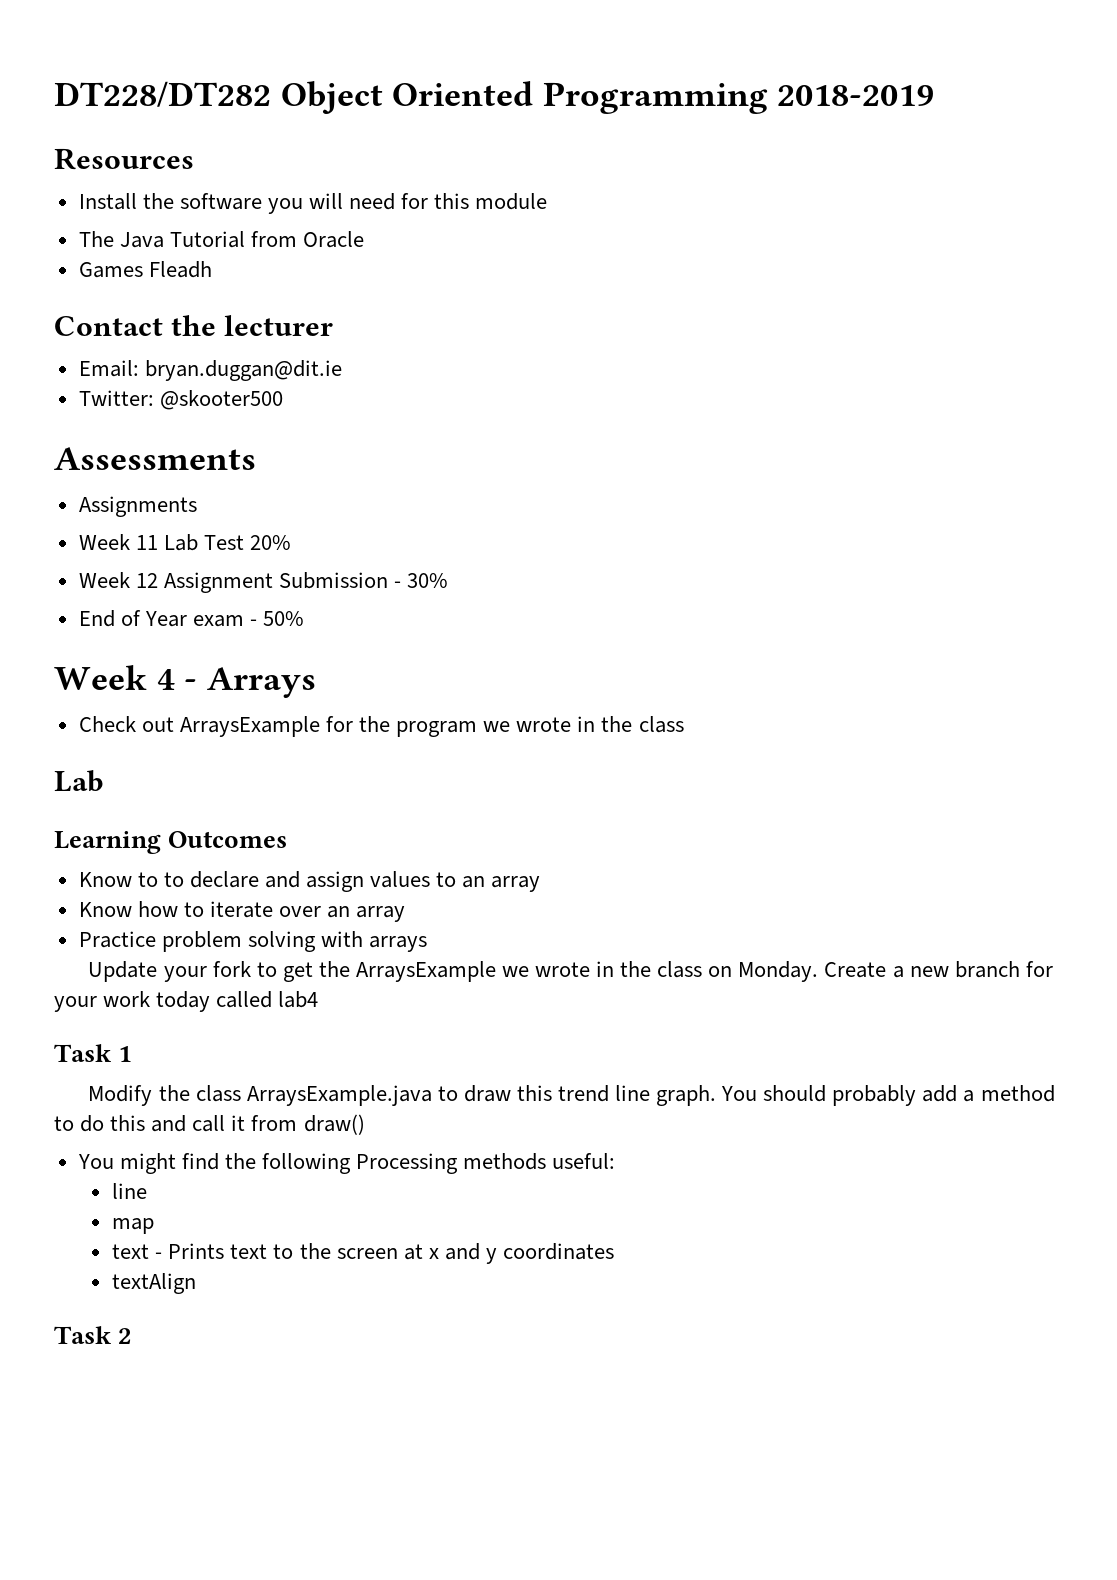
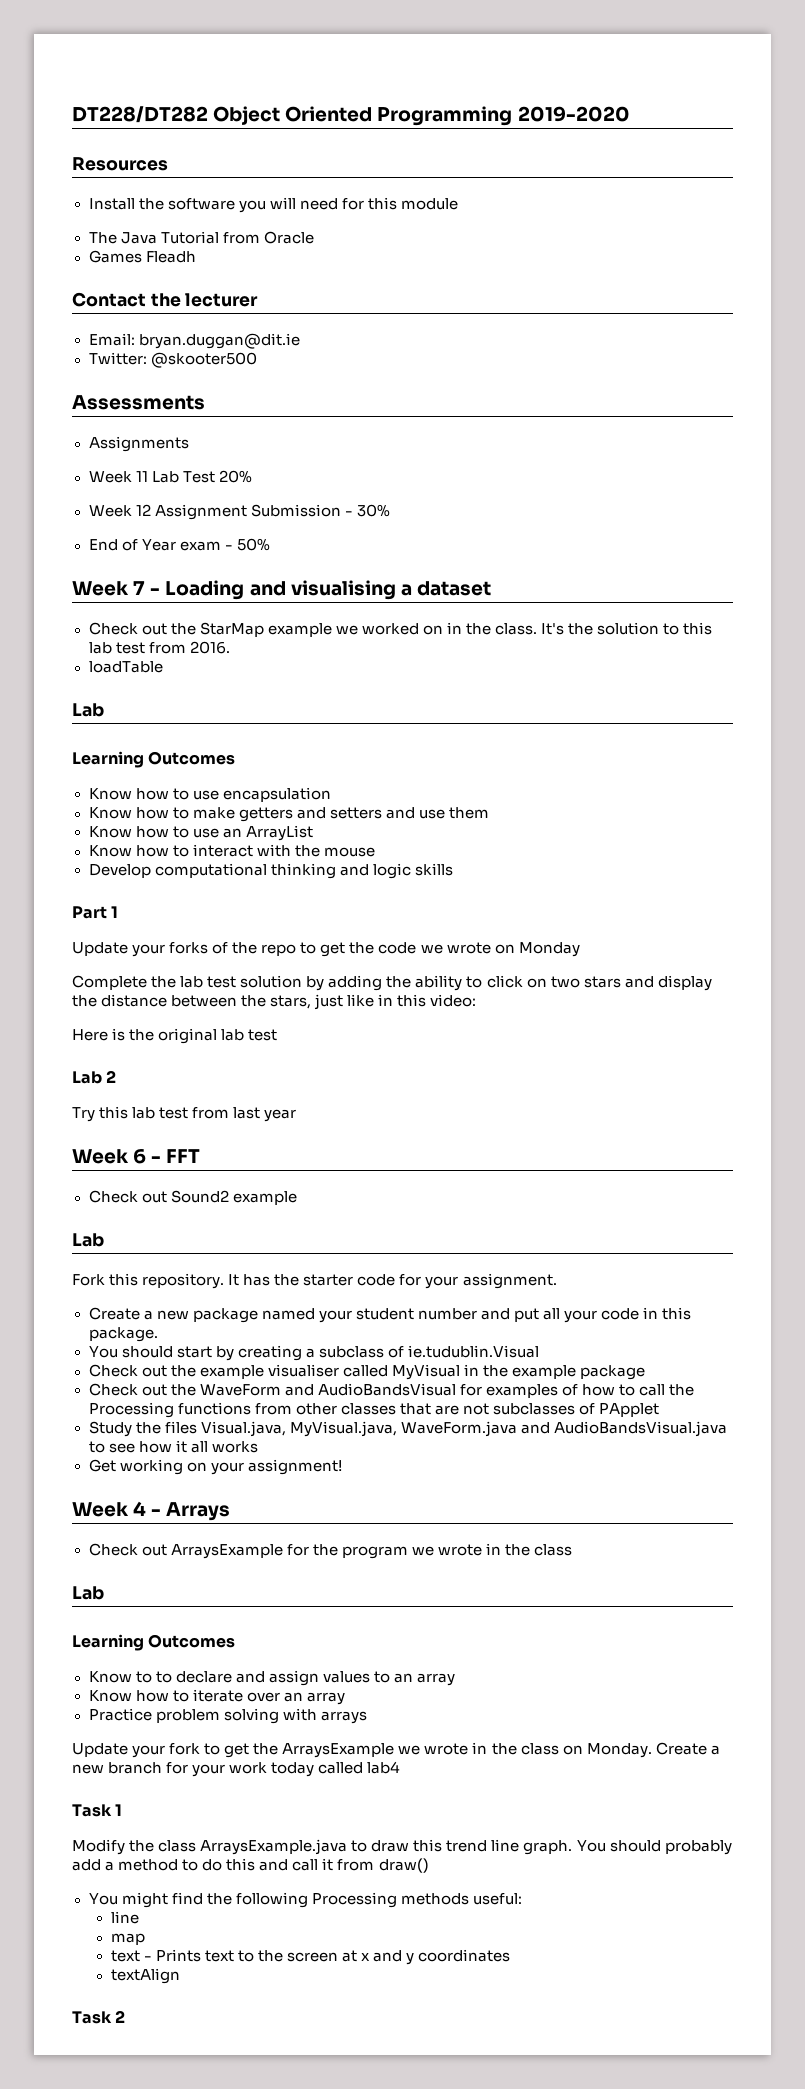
- DT228/DT282 Object Oriented Programming 2018-2019
+ DT228/DT282 Object Oriented Programming 2019-2020
+ Week 7 - Loading and visualising a dataset
+ Check out the StarMap example we worked on in the class. It's the solution to this lab test from 2016.
+ loadTable
+ Lab
+ Learning Outcomes
+ Know how to use encapsulation
+ Know how to make getters and setters and use them
+ Know how to use an ArrayList
+ Know how to interact with the mouse
+ Develop computational thinking and logic skills
+ Part 1
+ Update your forks of the repo to get the code we wrote on Monday
+ Complete the lab test solution by adding the ability to click on two stars and display the distance between the stars, just like in this video:
+ Here is the original lab test
+ Lab 2
+ Try this lab test from last year
+ Week 6 - FFT
+ Check out Sound2 example
+ Lab
+ Fork this repository. It has the starter code for your assignment.
+ Create a new package named your student number and put all your code in this package.
+ You should start by creating a subclass of ie.tudublin.Visual
+ Check out the example visualiser called MyVisual in the example package
+ Check out the WaveForm and AudioBandsVisual for examples of how to call the Processing functions from other classes that are not subclasses of PApplet
+ Study the files Visual.java, MyVisual.java, WaveForm.java and AudioBandsVisual.java to see how it all works
+ Get working on your assignment!

